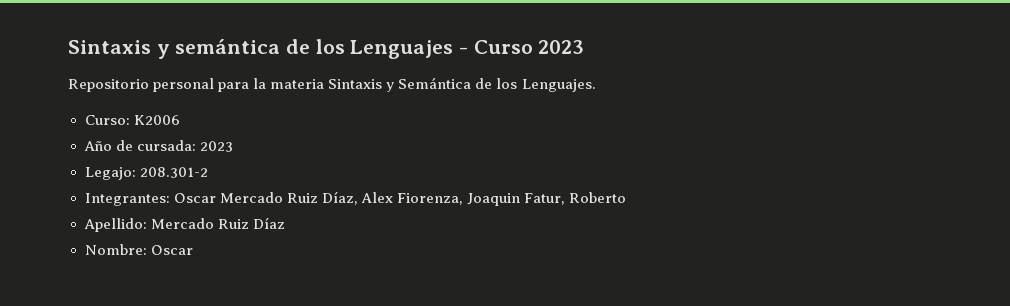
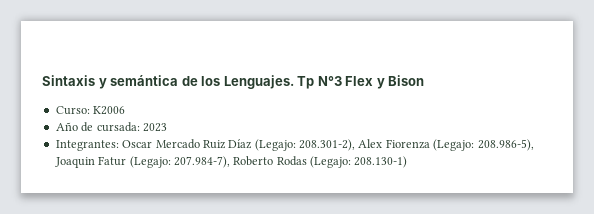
- Sintaxis y semántica de los Lenguajes - Curso 2023
- Repositorio personal para la materia Sintaxis y Semántica de los Lenguajes.
+ Sintaxis y semántica de los Lenguajes. Tp N°3 Flex y Bison
- Legajo: 208.301-2
- Integrantes: Oscar Mercado Ruiz Díaz, Alex Fiorenza, Joaquin Fatur, Roberto
- Apellido: Mercado Ruiz Díaz
- Nombre: Oscar
+ Integrantes: Oscar Mercado Ruiz Díaz (Legajo: 208.301-2), Alex Fiorenza (Legajo: 208.986-5), Joaquin Fatur (Legajo: 207.984-7), Roberto Rodas (Legajo: 208.130-1)

